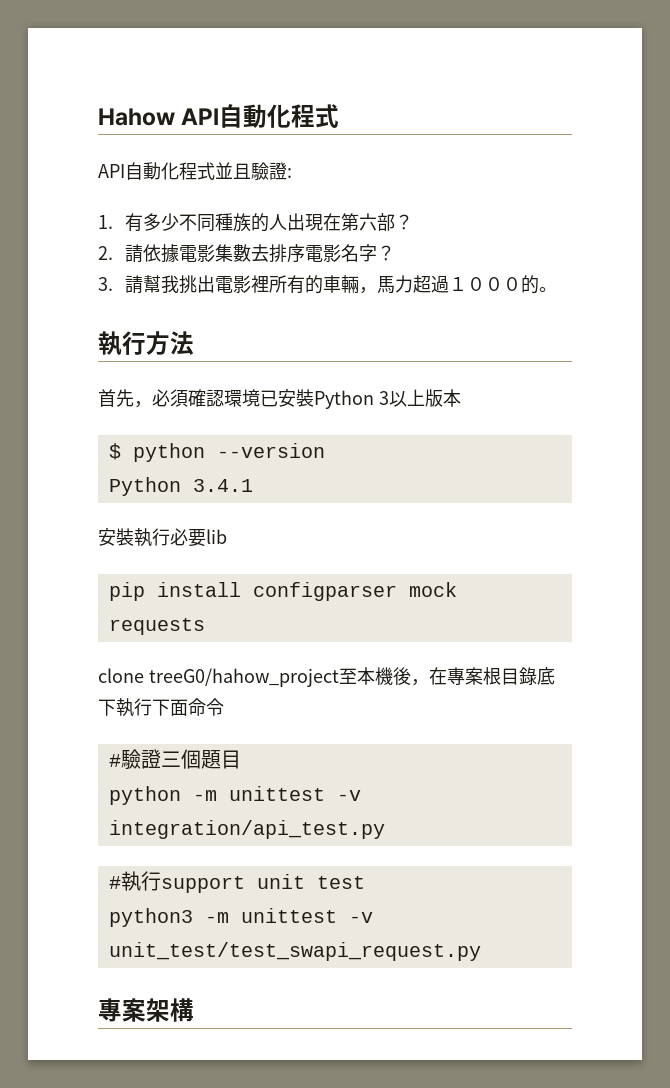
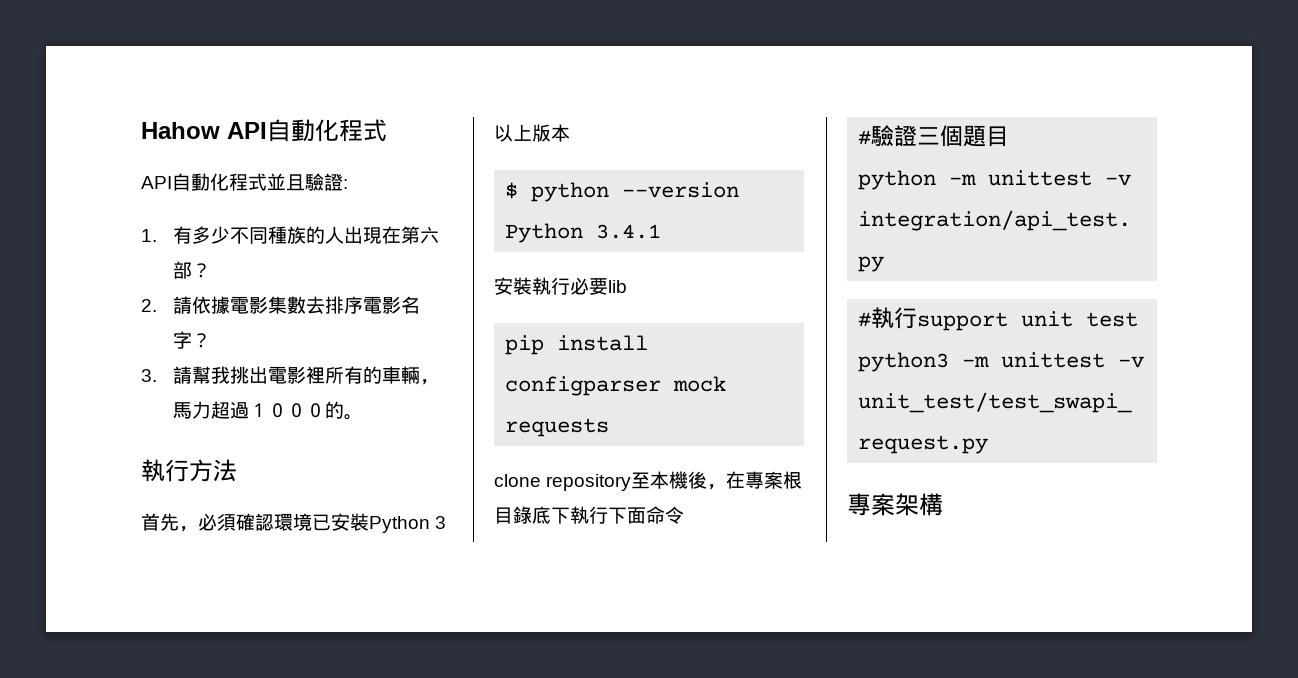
- clone treeG0/hahow_project至本機後，在專案根目錄底下執行下面命令
+ clone repository至本機後，在專案根目錄底下執行下面命令

